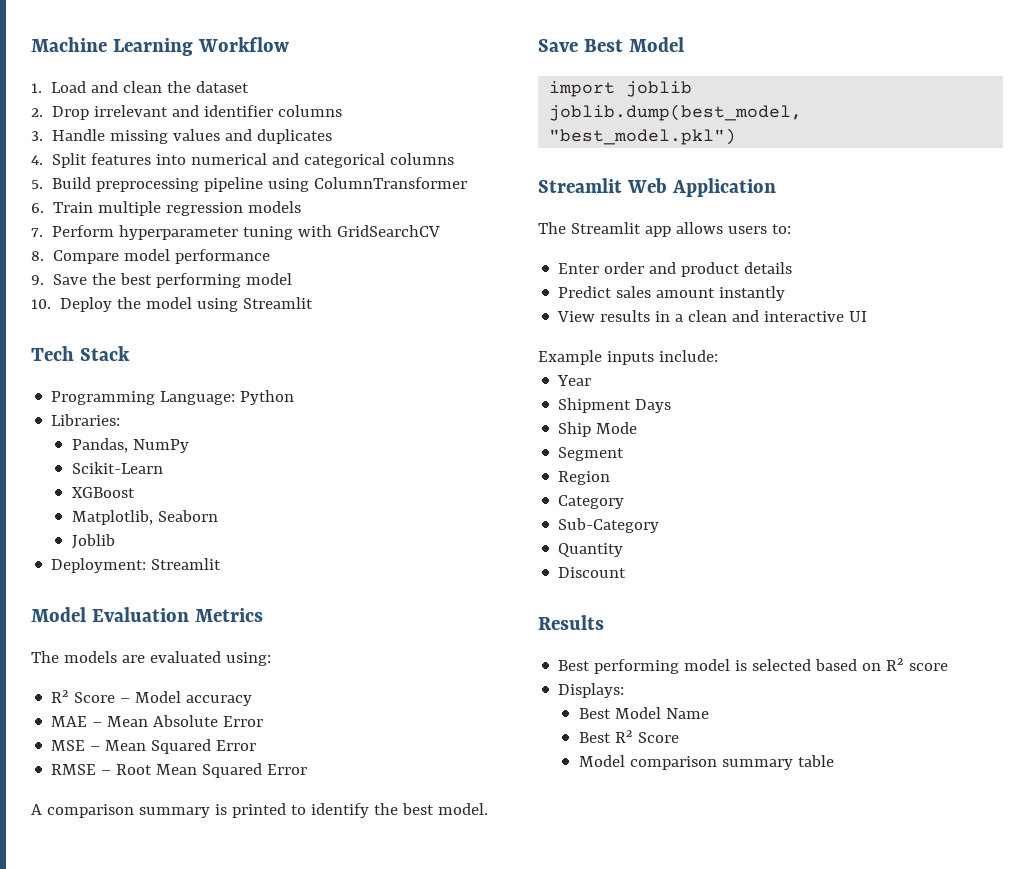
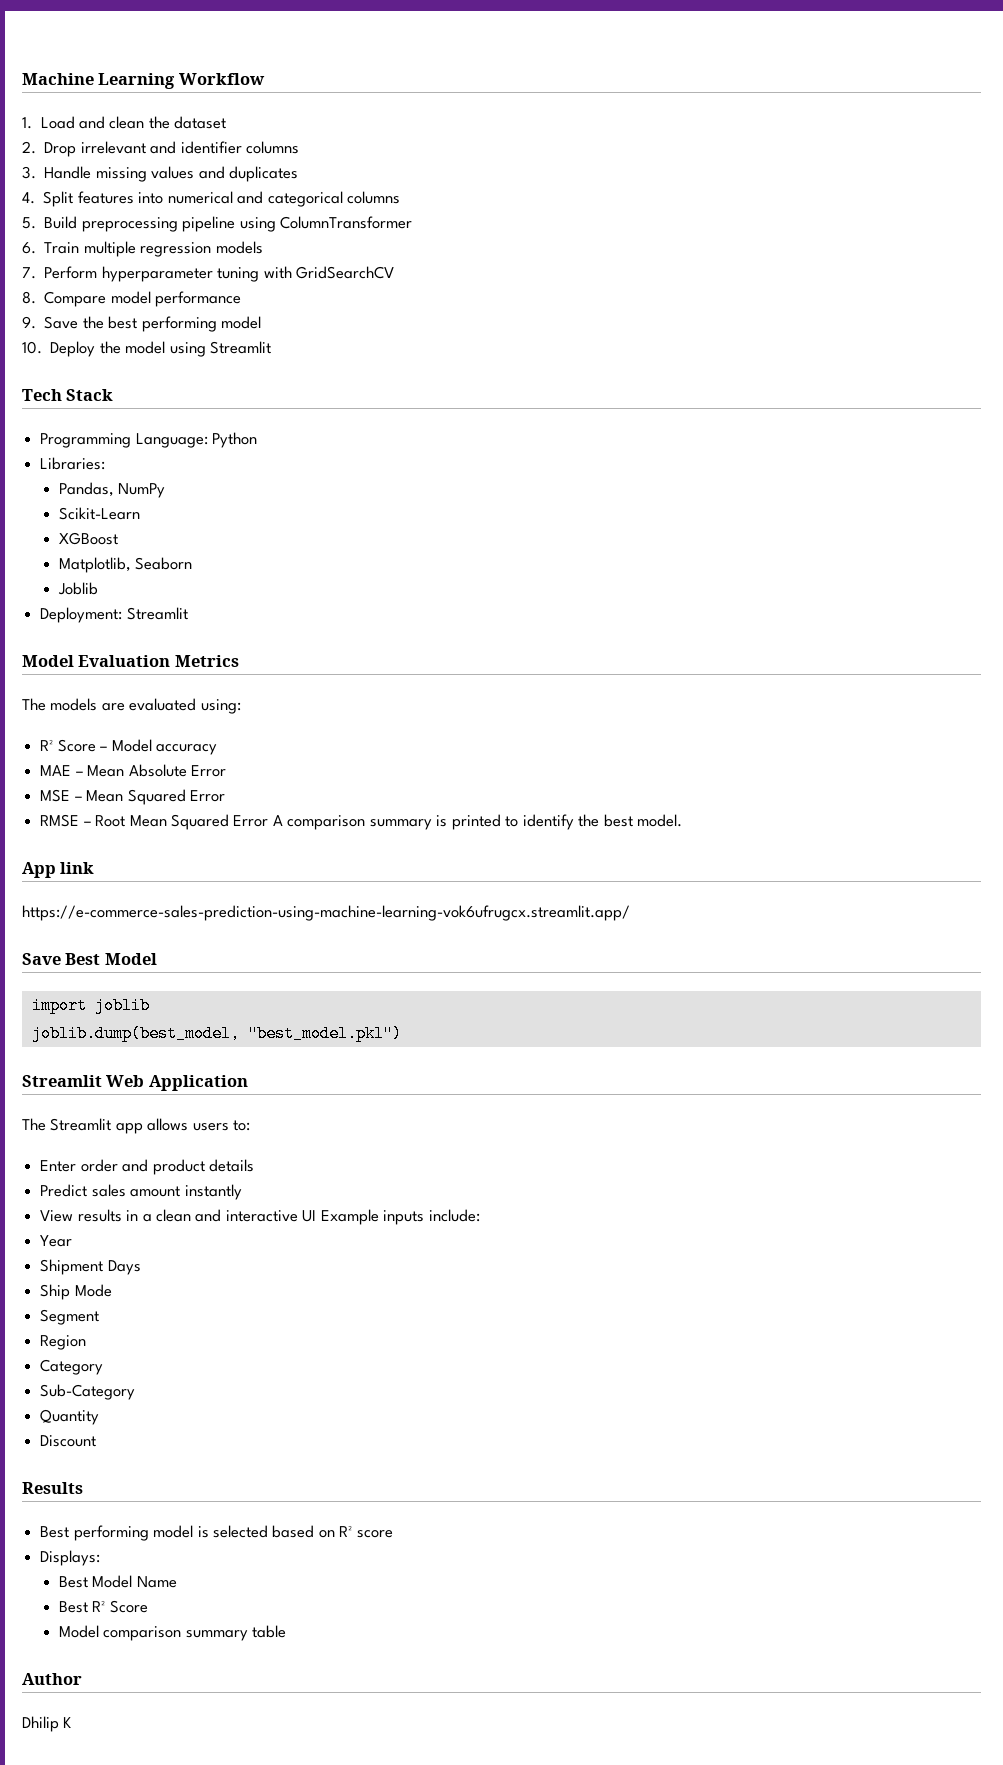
- RMSE – Root Mean Squared Error
- A comparison summary is printed to identify the best model.
+ RMSE – Root Mean Squared Error A comparison summary is printed to identify the best model.
+ App link
+ https://e-commerce-sales-prediction-using-machine-learning-vok6ufrugcx.streamlit.app/
- View results in a clean and interactive UI
- Example inputs include:
+ View results in a clean and interactive UI Example inputs include:
+ Author
+ Dhilip K

